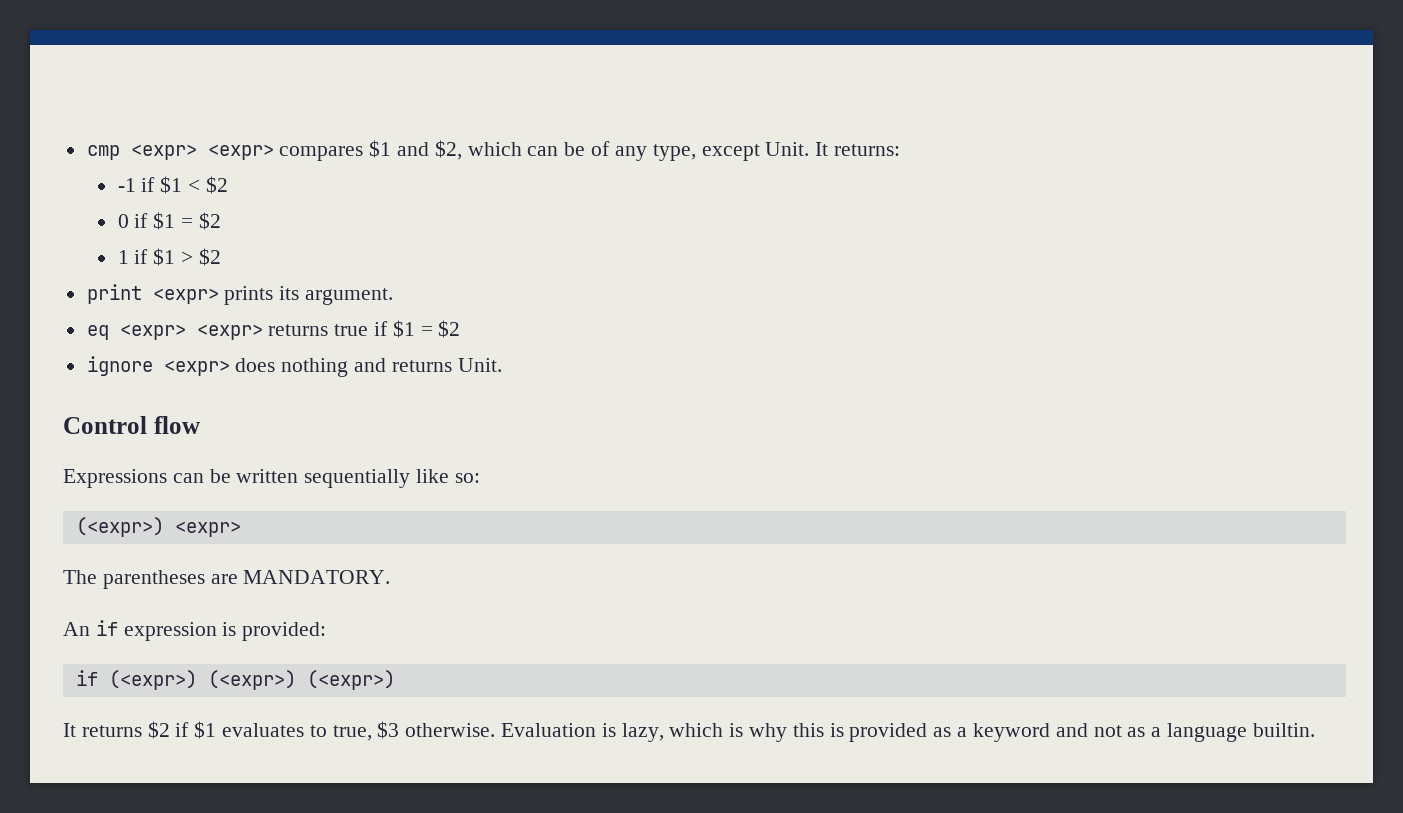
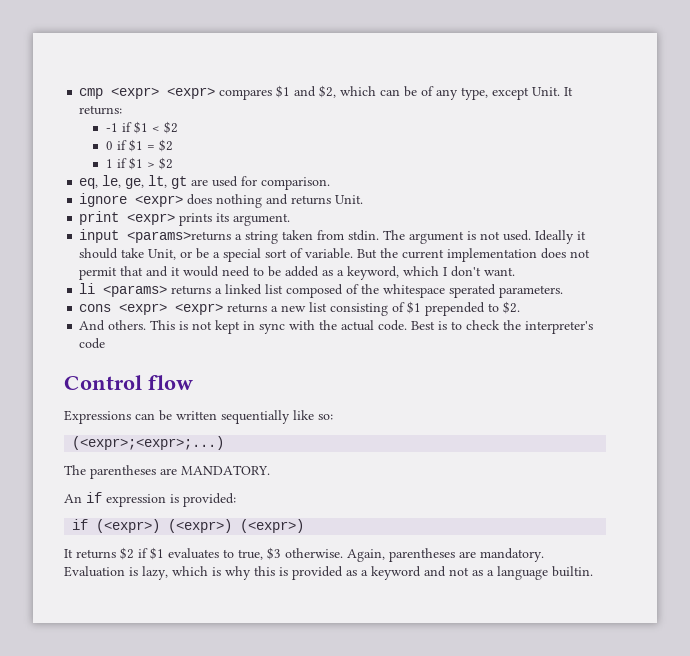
- print <expr> prints its argument.
- eq <expr> <expr> returns true if $1 = $2
+ eq, le, ge, lt, gt are used for comparison.
+ print <expr> prints its argument.
+ input <params>returns a string taken from stdin. The argument is not used. Ideally it should take Unit, or be a special sort of variable. But the current implementation does not permit that and it would need to be added as a keyword, which I don't want.
+ li <params> returns a linked list composed of the whitespace sperated parameters.
+ cons <expr> <expr> returns a new list consisting of $1 prepended to $2.
+ And others. This is not kept in sync with the actual code. Best is to check the interpreter's code
- (<expr>) <expr>
+ (<expr>;<expr>;...)
+ Again, parentheses are mandatory.

